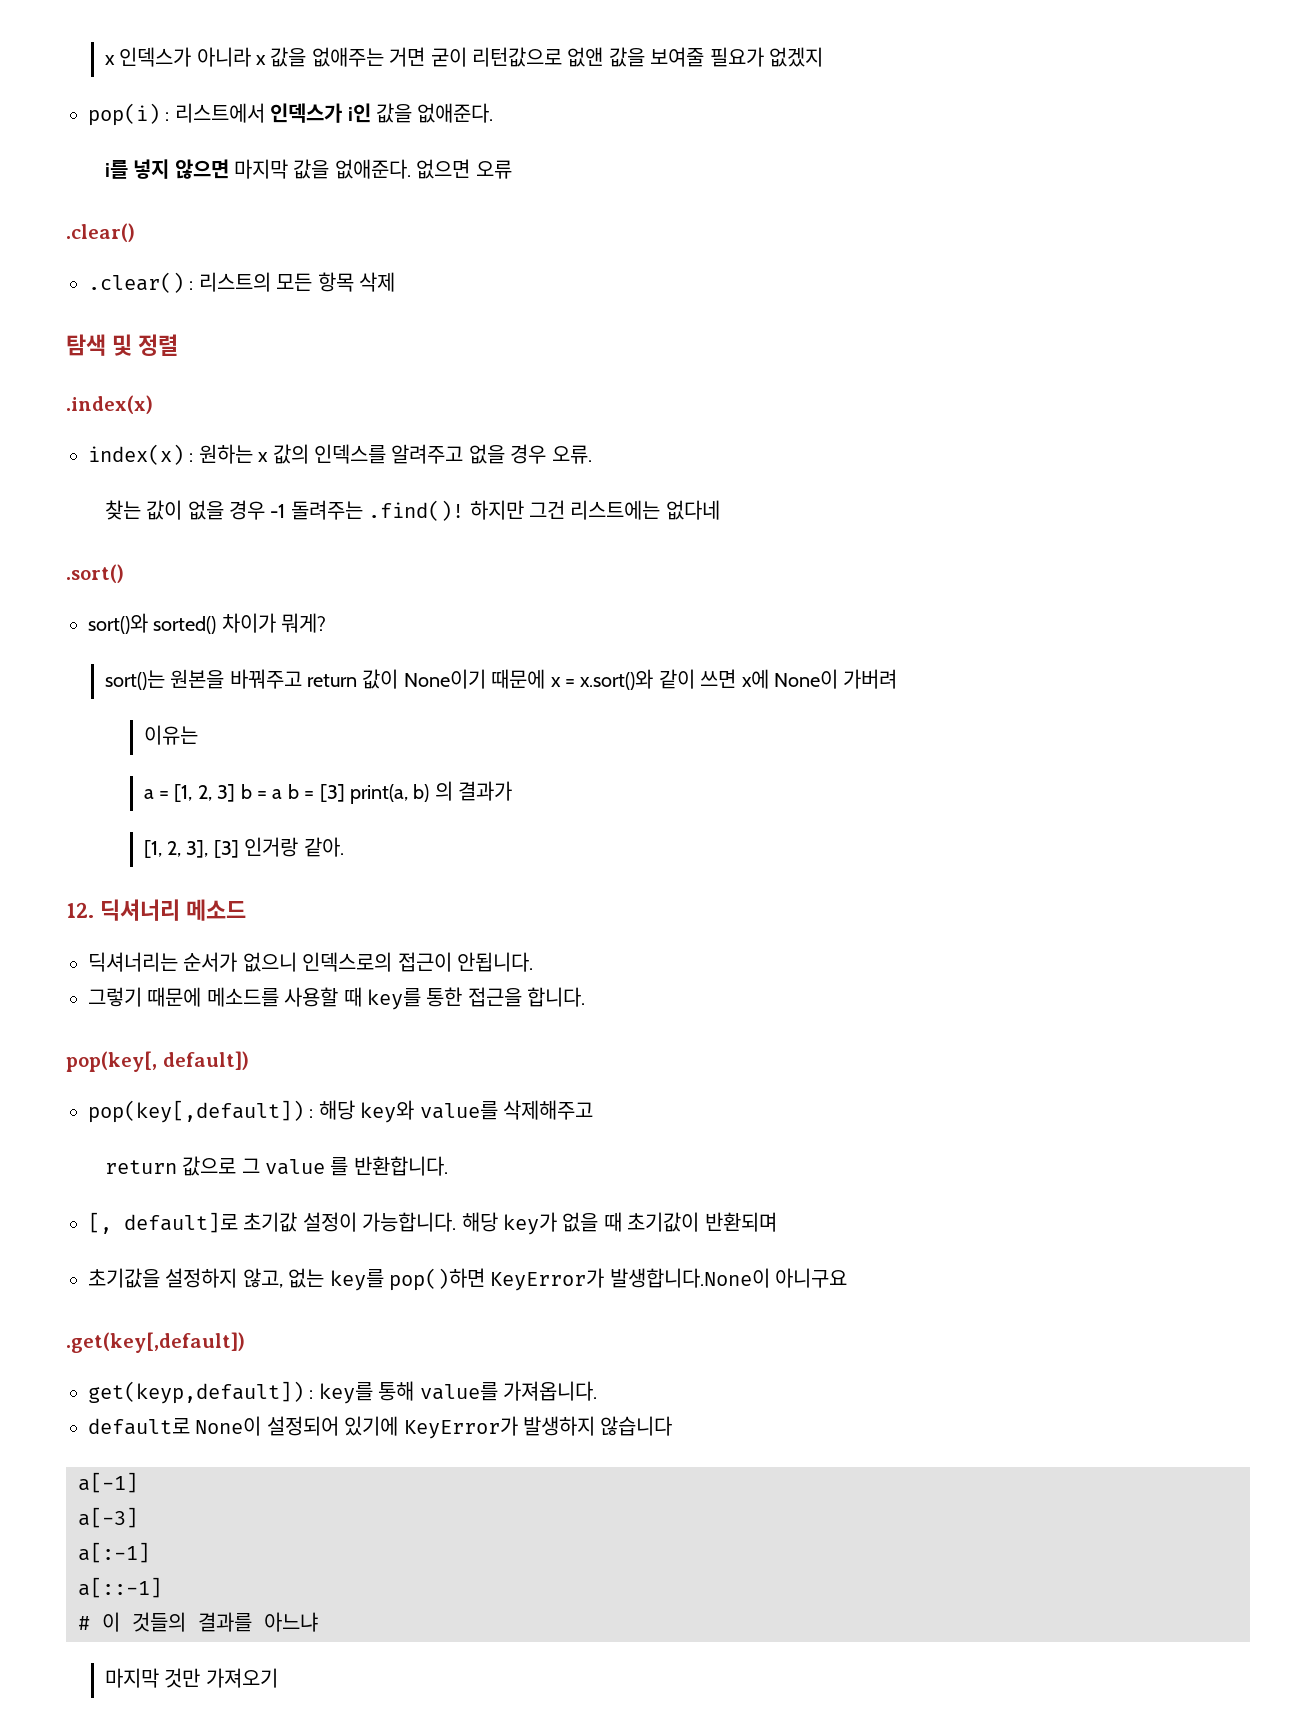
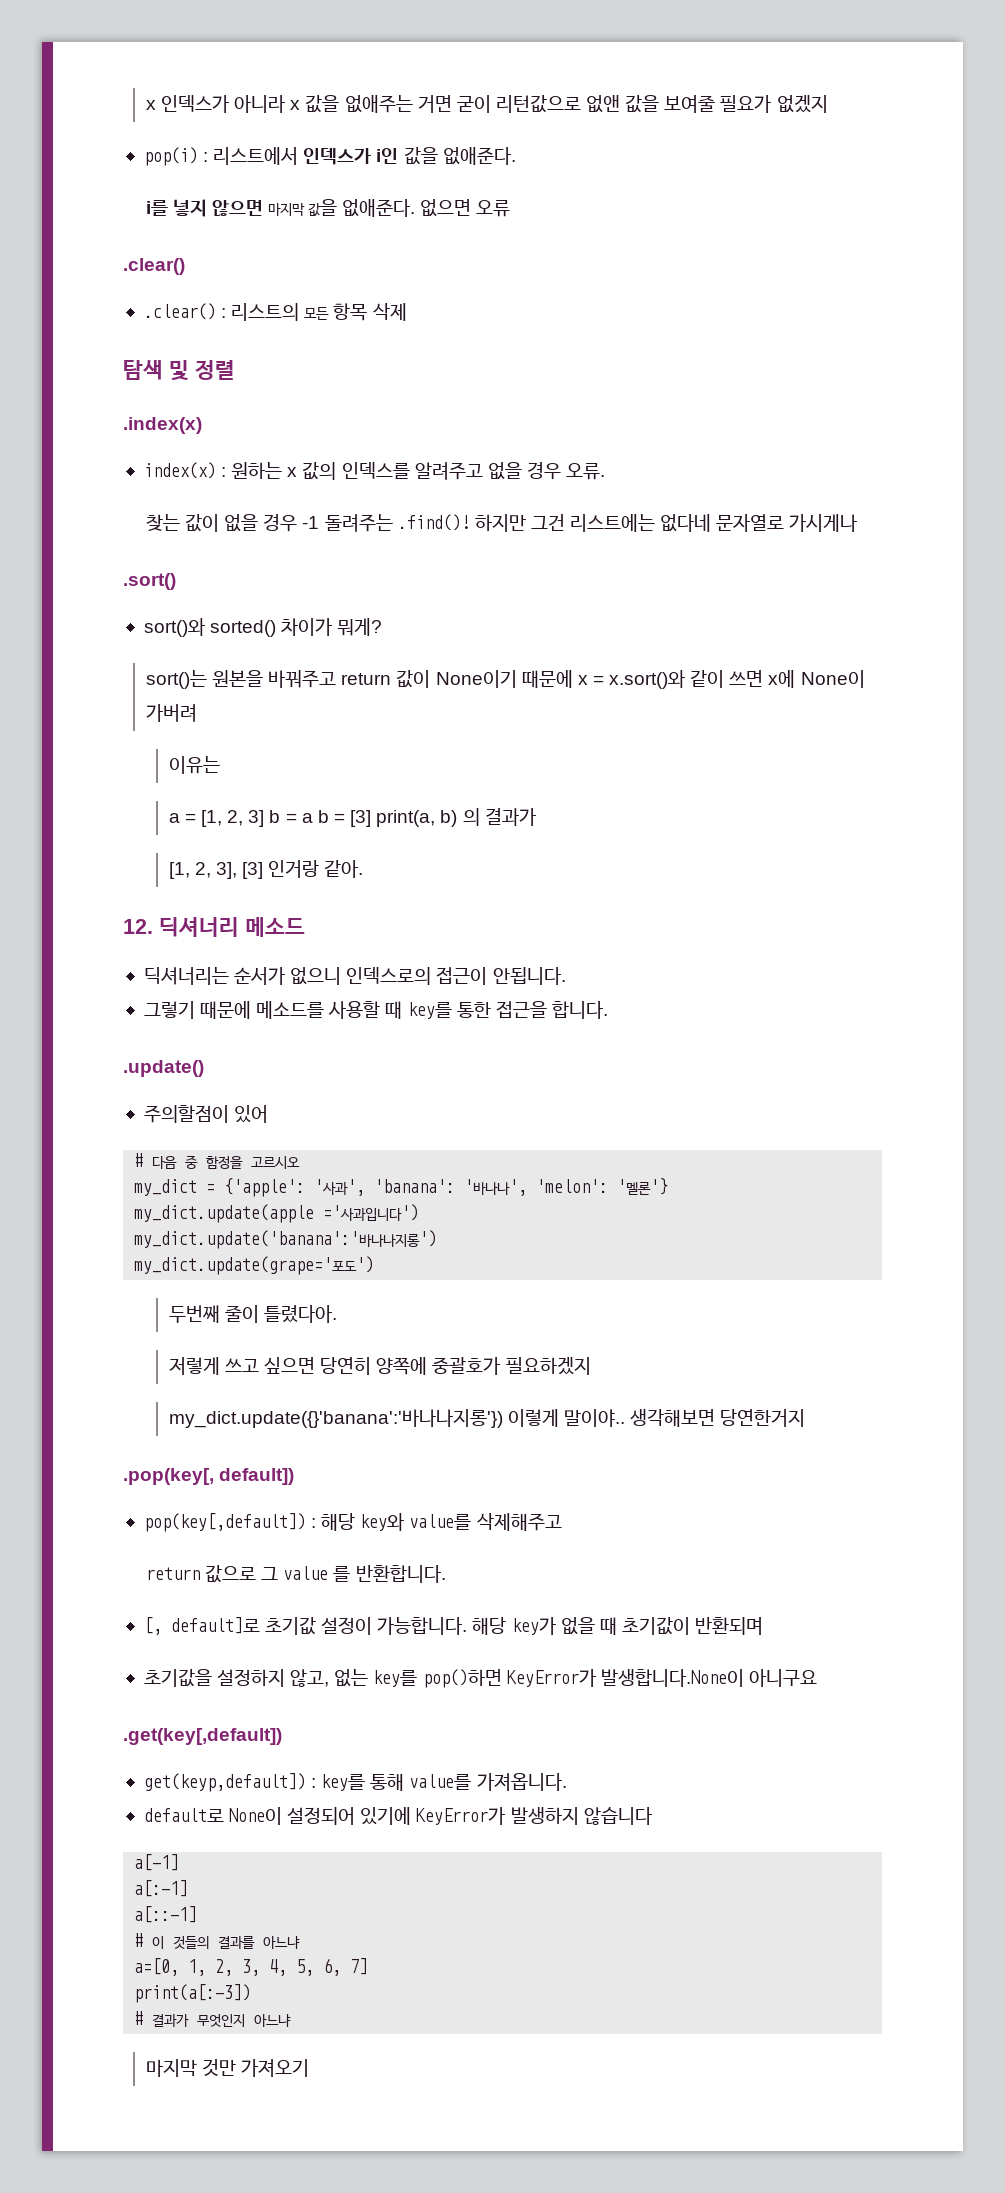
- 하지만 그건 리스트에는 없다네
+ 하지만 그건 리스트에는 없다네 문자열로 가시게나
- pop(key[, default])
+ .update()
+ 주의할점이 있어
+ # 다음 중 함정을 고르시오
+ my_dict = {'apple': '사과', 'banana': '바나나', 'melon': '멜론'}
+ my_dict.update(apple ='사과입니다')
+ my_dict.update('banana':'바나나지롱')
+ my_dict.update(grape='포도')
+ 두번째 줄이 틀렸다아.
+ 저렇게 쓰고 싶으면 당연히 양쪽에 중괄호가 필요하겠지
+ my_dict.update({}'banana':'바나나지롱'}) 이렇게 말이야.. 생각해보면 당연한거지
+ .pop(key[, default])
- a[-3]
+ a=[0, 1, 2, 3, 4, 5, 6, 7]
+ print(a[:-3])
+ # 결과가 무엇인지 아느냐

